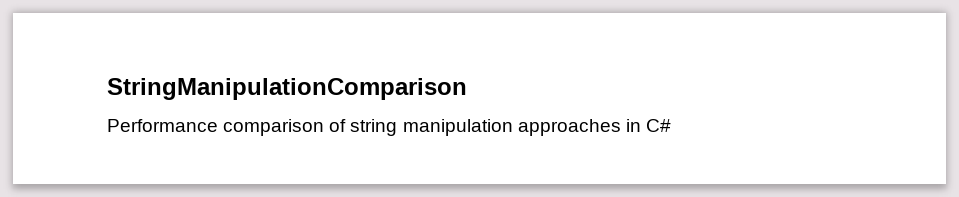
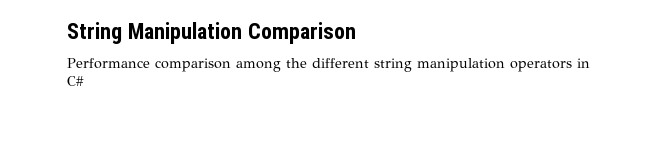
- StringManipulationComparison
+ String Manipulation Comparison
- Performance comparison of string manipulation approaches in C#
+ Performance comparison among the different string manipulation operators in C#

